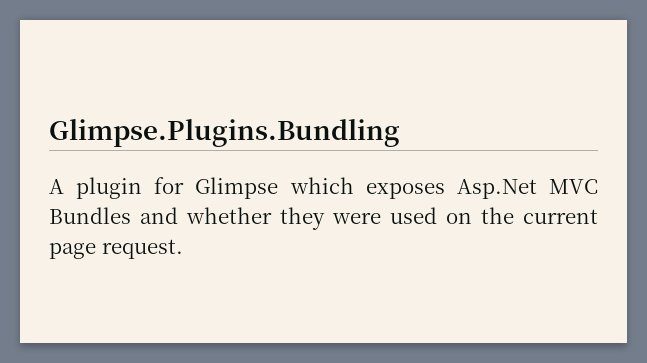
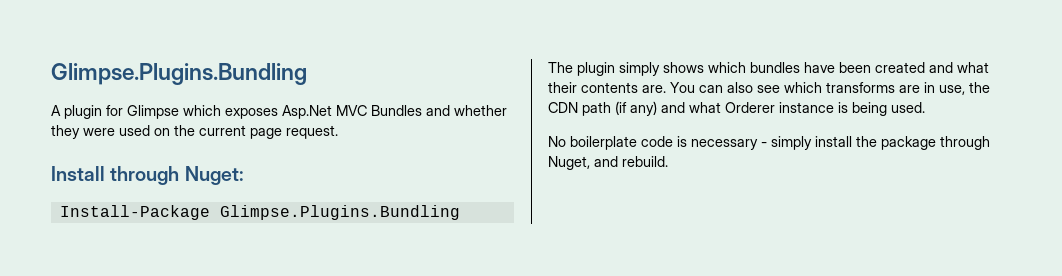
+ Install through Nuget:
+ Install-Package Glimpse.Plugins.Bundling
+ The plugin simply shows which bundles have been created and what their contents are. You can also see which transforms are in use, the CDN path (if any) and what Orderer instance is being used.
+ No boilerplate code is necessary - simply install the package through Nuget, and rebuild.

